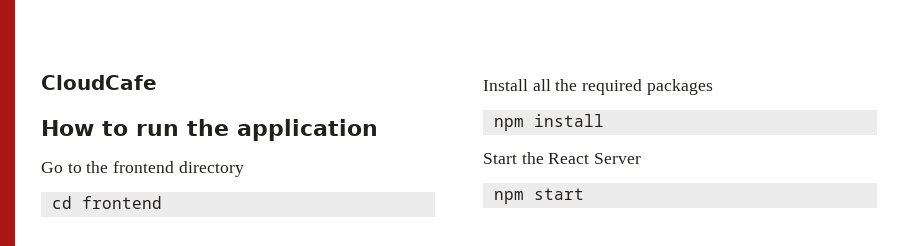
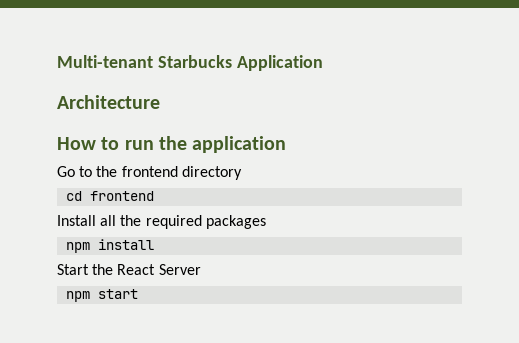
- CloudCafe
+ Multi-tenant Starbucks Application
+ Architecture

